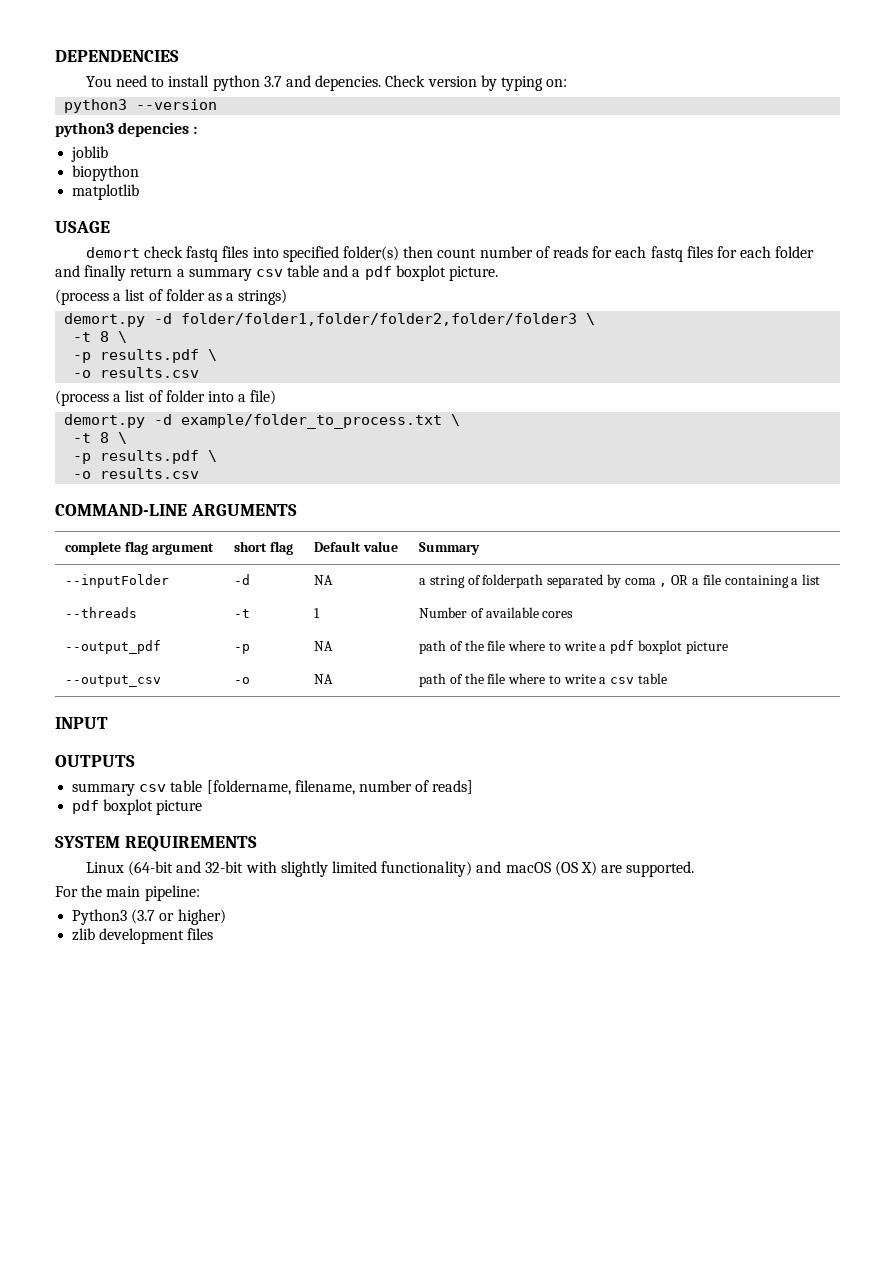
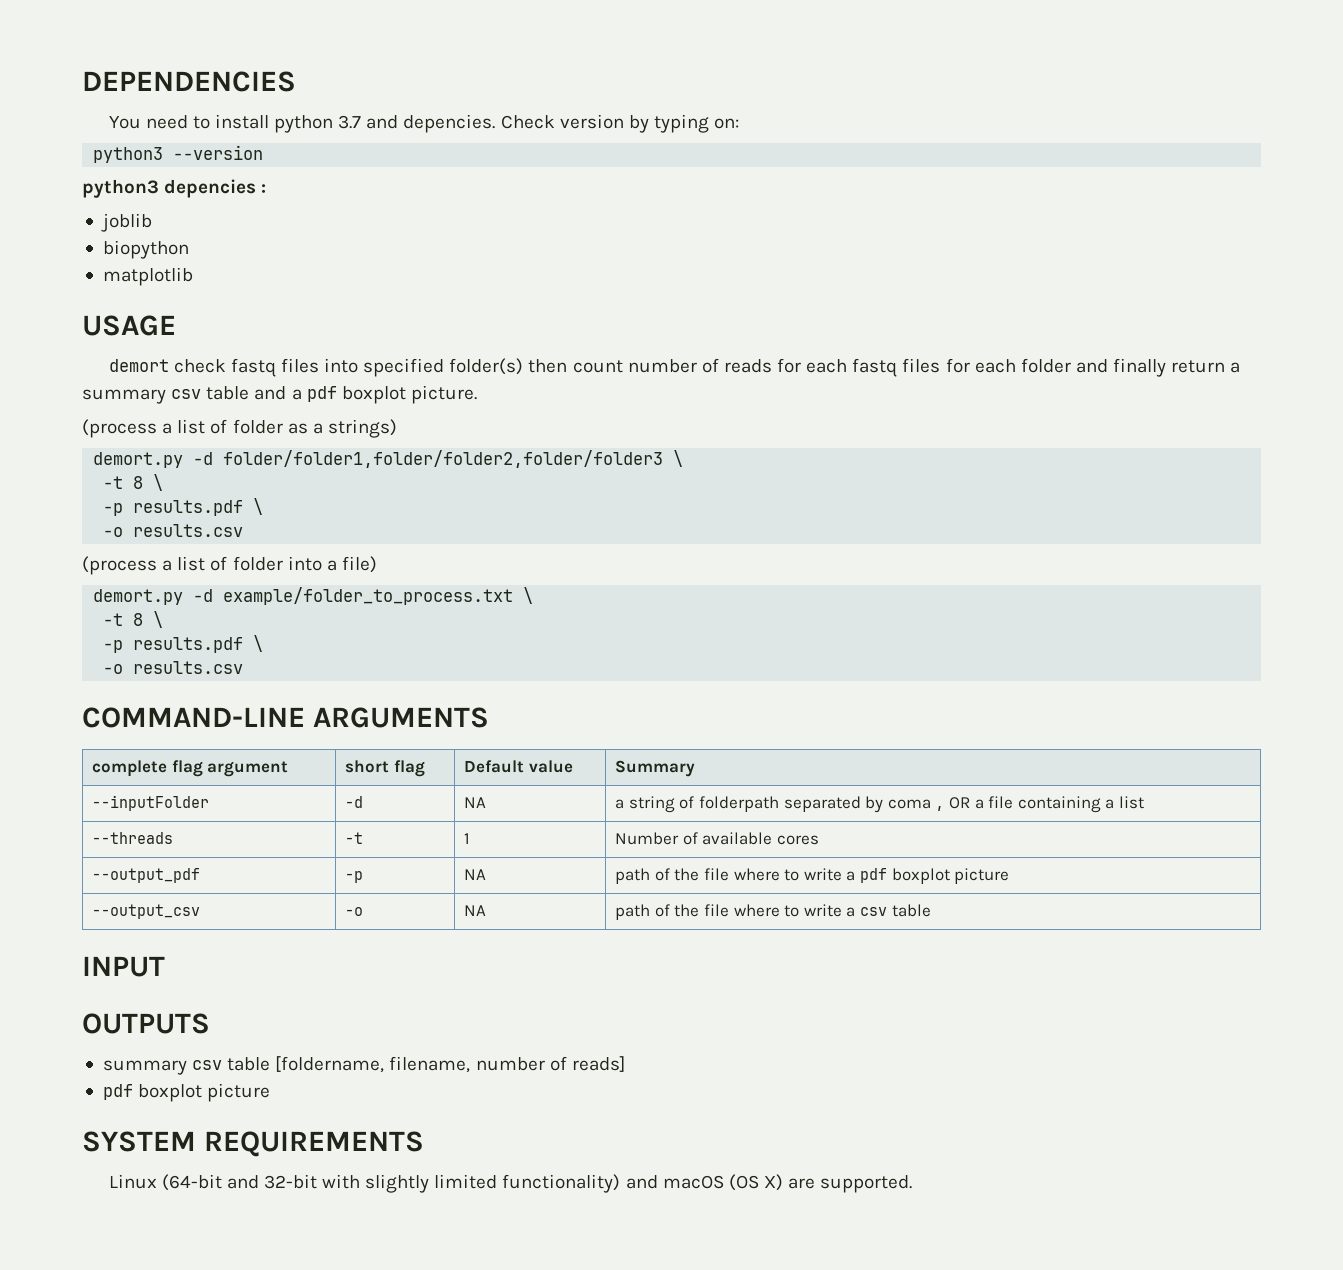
- For the main pipeline:
- Python3 (3.7 or higher)
- zlib development files

